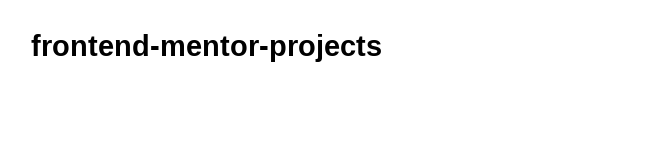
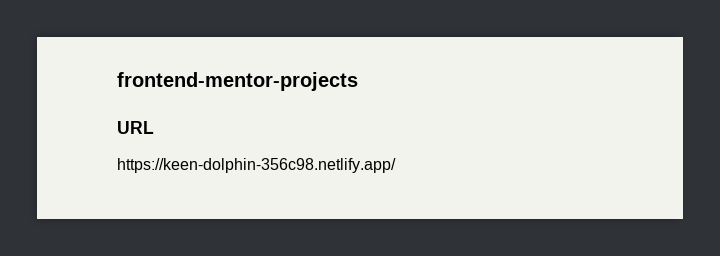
+ URL
+ https://keen-dolphin-356c98.netlify.app/

